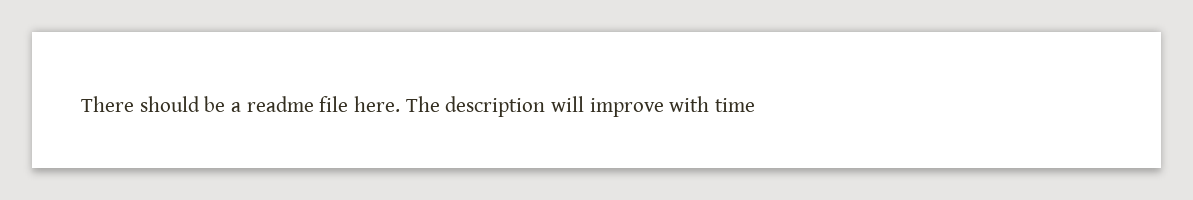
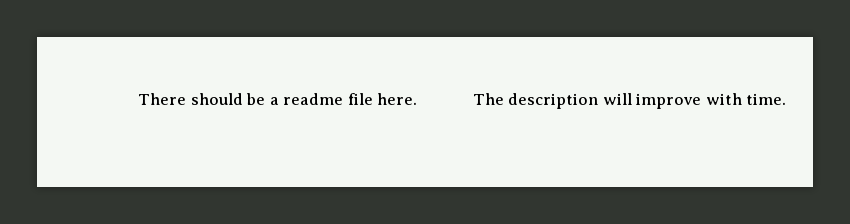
- The description will improve with time
+ The description will improve with time.

